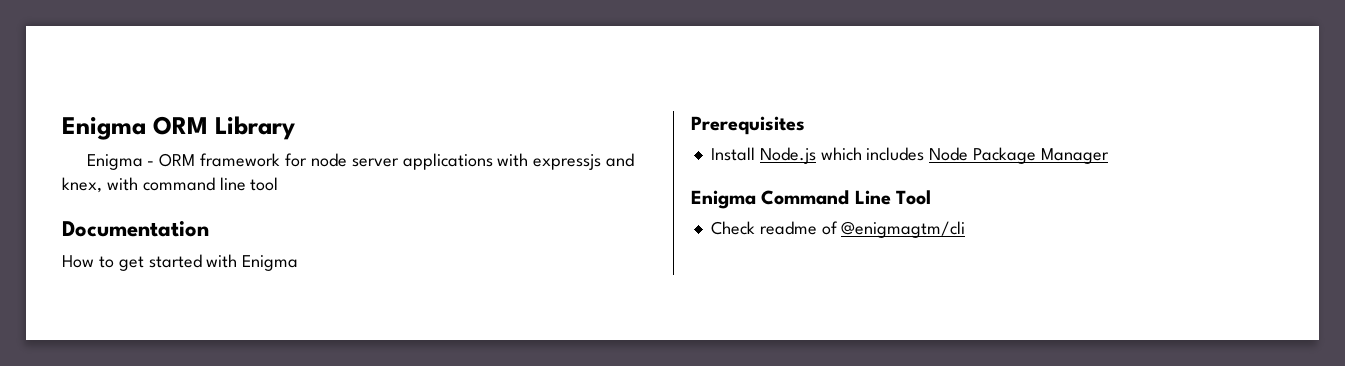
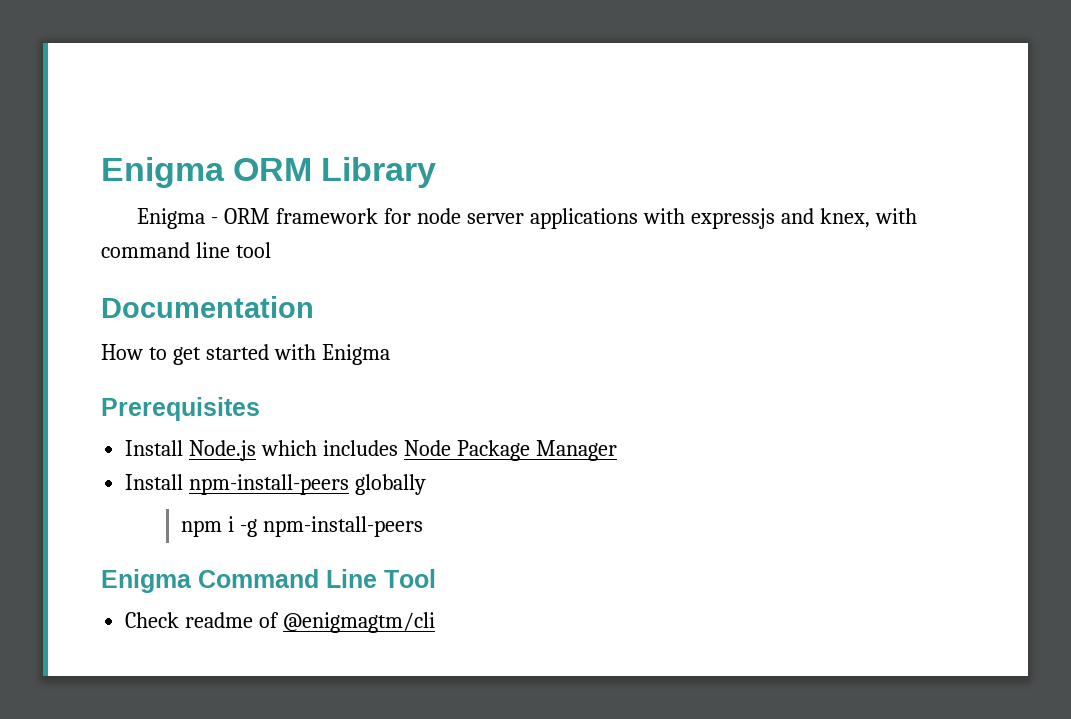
+ Install npm-install-peers globally
+ npm i -g npm-install-peers

